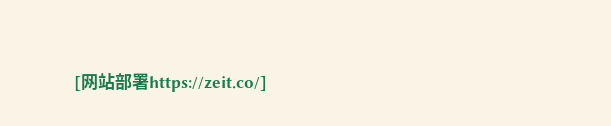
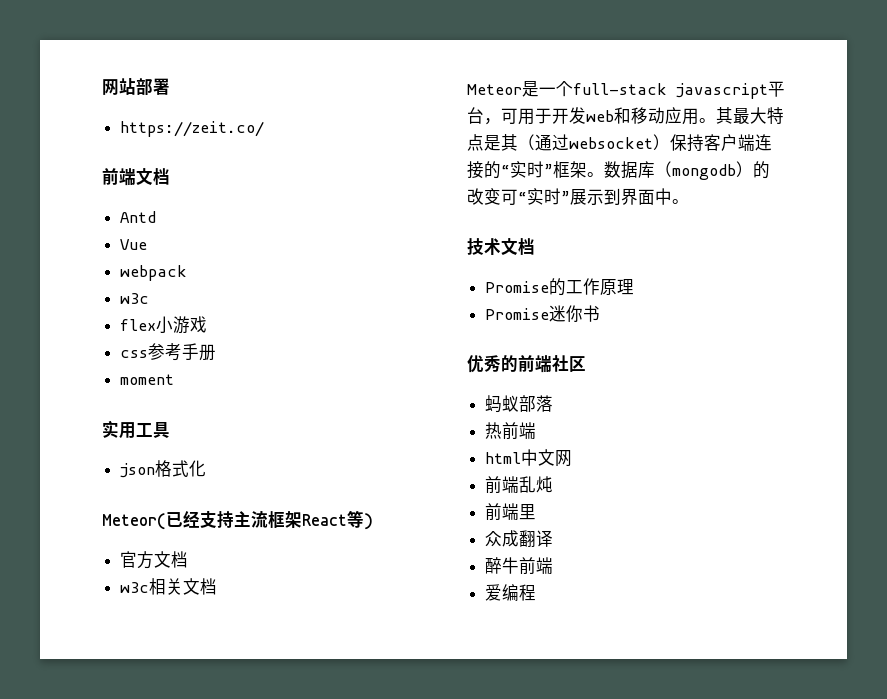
- [网站部署https://zeit.co/]
+ 网站部署
+ https://zeit.co/
+ 前端文档
+ Antd
+ Vue
+ webpack
+ w3c
+ flex小游戏
+ css参考手册
+ moment
+ 实用工具
+ json格式化
+ Meteor(已经支持主流框架React等)
+ 官方文档
+ w3c相关文档
+ Meteor是一个full-stack javascript平台，可用于开发web和移动应用。其最大特点是其（通过websocket）保持客户端连接的“实时”框架。数据库（mongodb）的改变可“实时”展示到界面中。
+ 技术文档
+ Promise的工作原理
+ Promise迷你书
+ 优秀的前端社区
+ 蚂蚁部落
+ 热前端
+ html中文网
+ 前端乱炖
+ 前端里
+ 众成翻译
+ 醉牛前端
+ 爱编程

